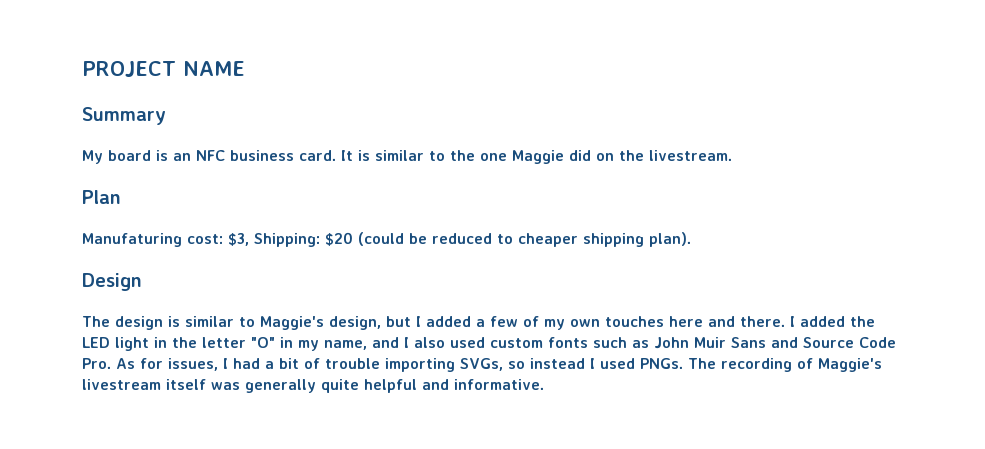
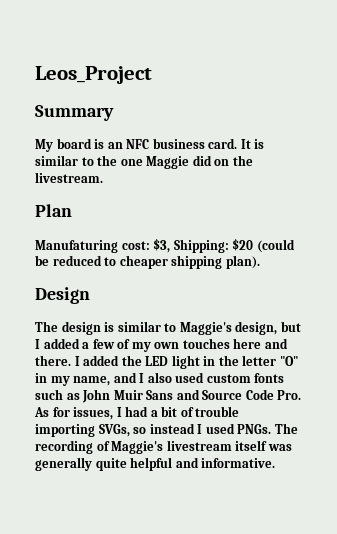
- PROJECT NAME
+ Leos_Project

